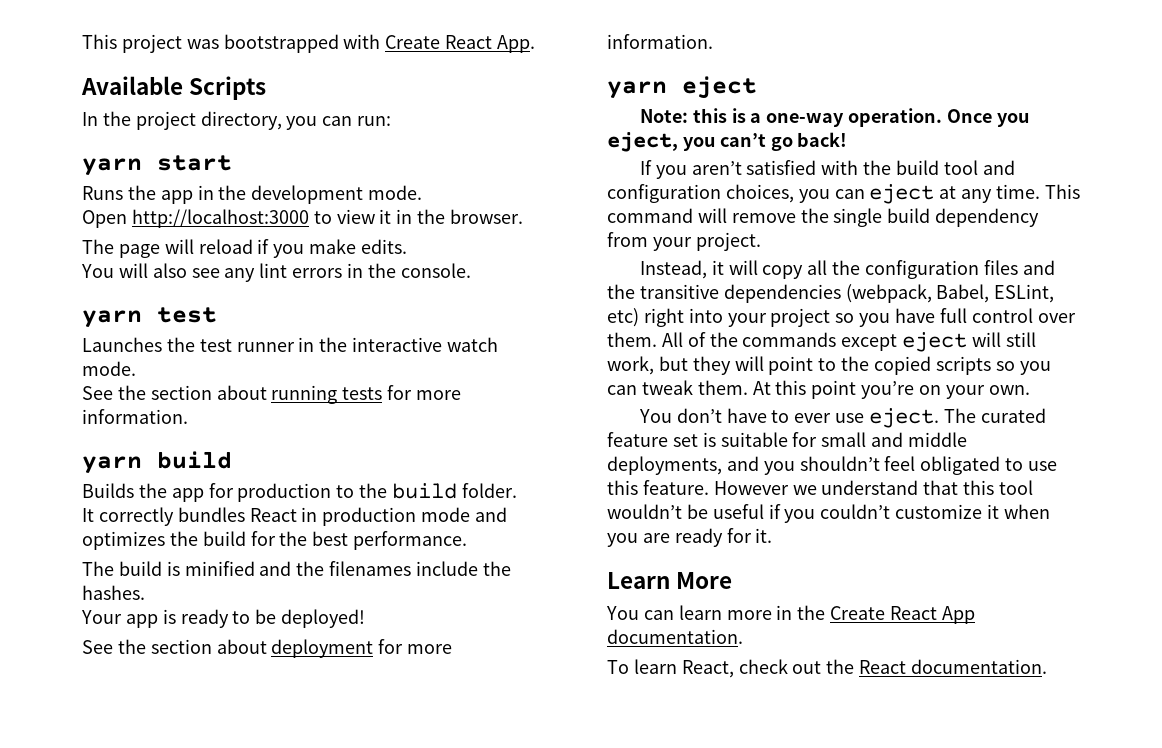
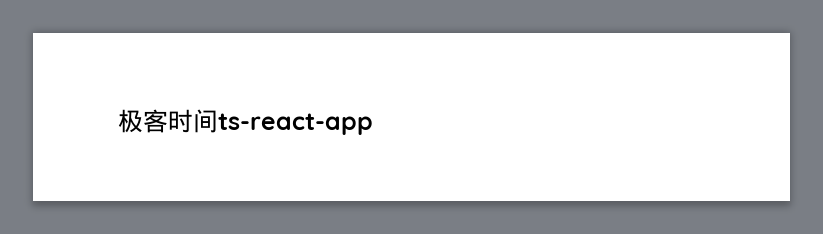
- This project was bootstrapped with Create React App.
- Available Scripts
- In the project directory, you can run:
- yarn start
- Runs the app in the development mode.
- Open http://localhost:3000 to view it in the browser.
- The page will reload if you make edits.
- You will also see any lint errors in the console.
- yarn test
- Launches the test runner in the interactive watch mode.
- See the section about running tests for more information.
- yarn build
- Builds the app for production to the build folder.
- It correctly bundles React in production mode and optimizes the build for the best performance.
- The build is minified and the filenames include the hashes.
- Your app is ready to be deployed!
- See the section about deployment for more information.
- yarn eject
- Note: this is a one-way operation. Once you eject, you can’t go back!
- If you aren’t satisfied with the build tool and configuration choices, you can eject at any time. This command will remove the single build dependency from your project.
- Instead, it will copy all the configuration files and the transitive dependencies (webpack, Babel, ESLint, etc) right into your project so you have full control over them. All of the commands except eject will still work, but they will point to the copied scripts so you can tweak them. At this point you’re on your own.
- You don’t have to ever use eject. The curated feature set is suitable for small and middle deployments, and you shouldn’t feel obligated to use this feature. However we understand that this tool wouldn’t be useful if you couldn’t customize it when you are ready for it.
- Learn More
- You can learn more in the Create React App documentation.
- To learn React, check out the React documentation.
+ 极客时间ts-react-app

